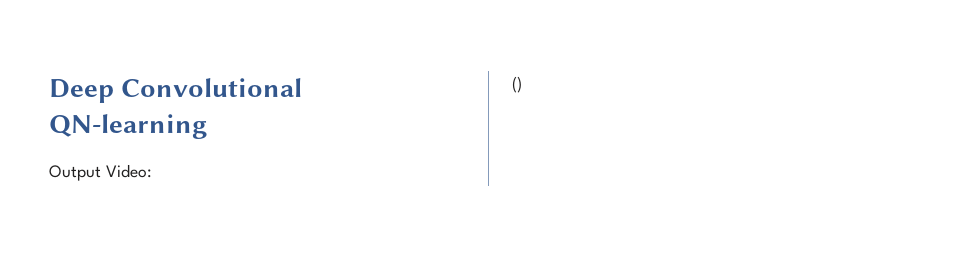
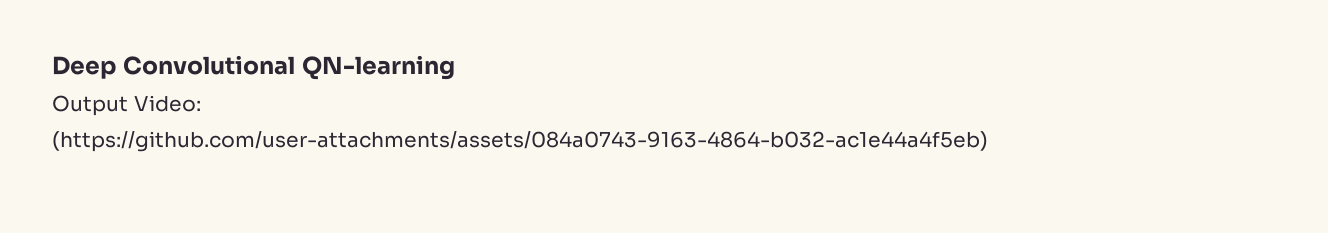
- ()
+ (https://github.com/user-attachments/assets/084a0743-9163-4864-b032-ac1e44a4f5eb)

